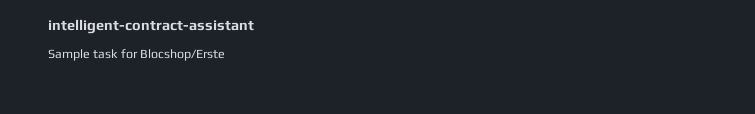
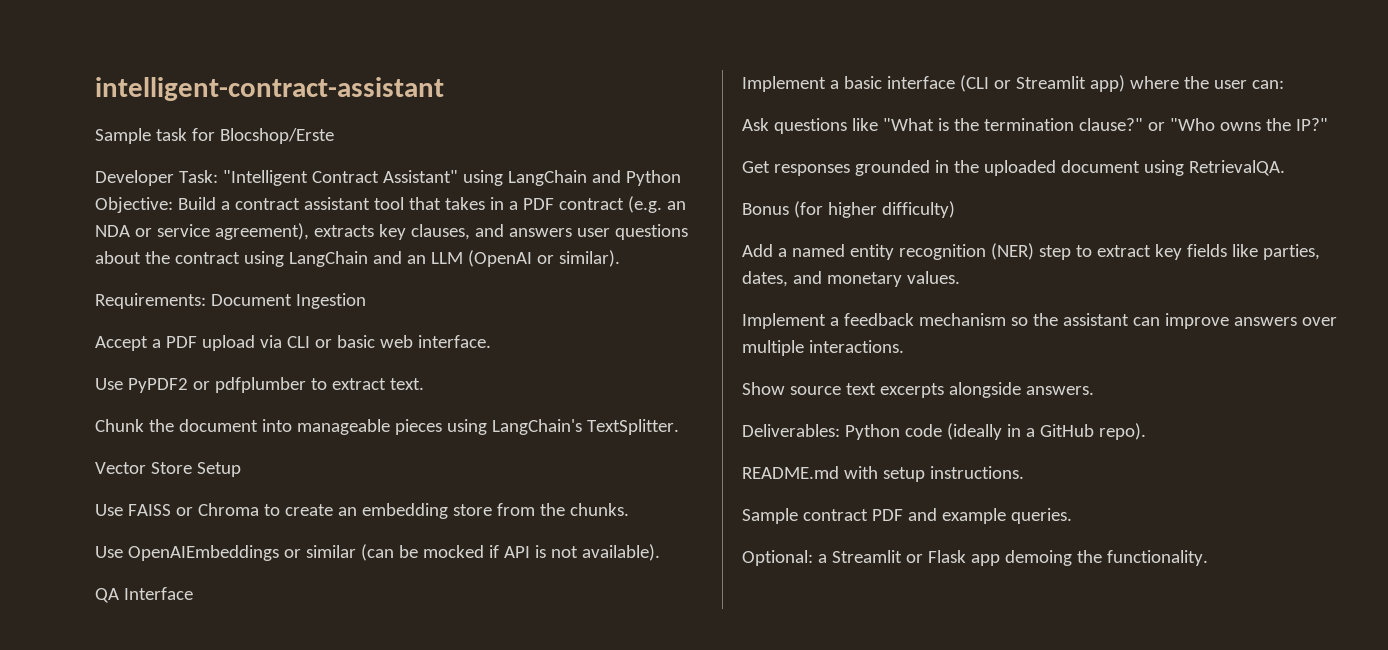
+ Developer Task: "Intelligent Contract Assistant" using LangChain and Python Objective: Build a contract assistant tool that takes in a PDF contract (e.g. an NDA or service agreement), extracts key clauses, and answers user questions about the contract using LangChain and an LLM (OpenAI or similar).
+ Requirements: Document Ingestion
+ Accept a PDF upload via CLI or basic web interface.
+ Use PyPDF2 or pdfplumber to extract text.
+ Chunk the document into manageable pieces using LangChain's TextSplitter.
+ Vector Store Setup
+ Use FAISS or Chroma to create an embedding store from the chunks.
+ Use OpenAIEmbeddings or similar (can be mocked if API is not available).
+ QA Interface
+ Implement a basic interface (CLI or Streamlit app) where the user can:
+ Ask questions like "What is the termination clause?" or "Who owns the IP?"
+ Get responses grounded in the uploaded document using RetrievalQA.
+ Bonus (for higher difficulty)
+ Add a named entity recognition (NER) step to extract key fields like parties, dates, and monetary values.
+ Implement a feedback mechanism so the assistant can improve answers over multiple interactions.
+ Show source text excerpts alongside answers.
+ Deliverables: Python code (ideally in a GitHub repo).
+ README.md with setup instructions.
+ Sample contract PDF and example queries.
+ Optional: a Streamlit or Flask app demoing the functionality.

